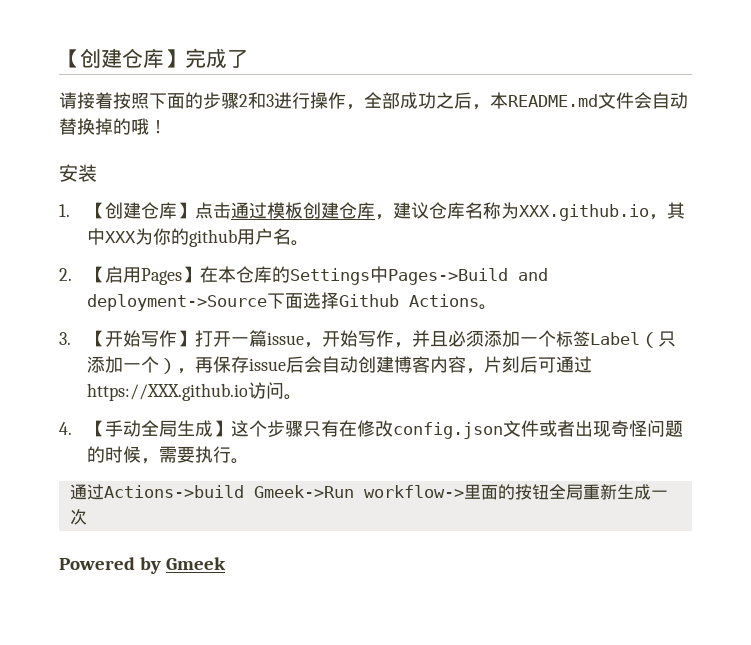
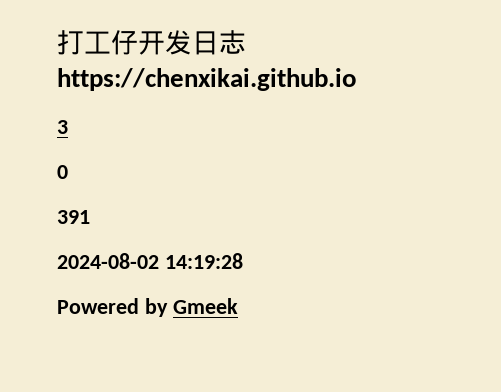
- 【创建仓库】完成了
- 请接着按照下面的步骤2和3进行操作，全部成功之后，本README.md文件会自动替换掉的哦！
- 安装
- 1.【创建仓库】点击通过模板创建仓库，建议仓库名称为XXX.github.io，其中XXX为你的github用户名。
- 2.【启用Pages】在本仓库的Settings中Pages->Build and deployment->Source下面选择Github Actions。
- 3.【开始写作】打开一篇issue，开始写作，并且必须添加一个标签Label（只添加一个），再保存issue后会自动创建博客内容，片刻后可通过https://XXX.github.io访问。
- 4.【手动全局生成】这个步骤只有在修改config.json文件或者出现奇怪问题的时候，需要执行。
- 通过Actions->build Gmeek->Run workflow->里面的按钮全局重新生成一次
+ 打工仔开发日志https://chenxikai.github.io
+ 3
+ 0
+ 391
+ 2024-08-02 14:19:28

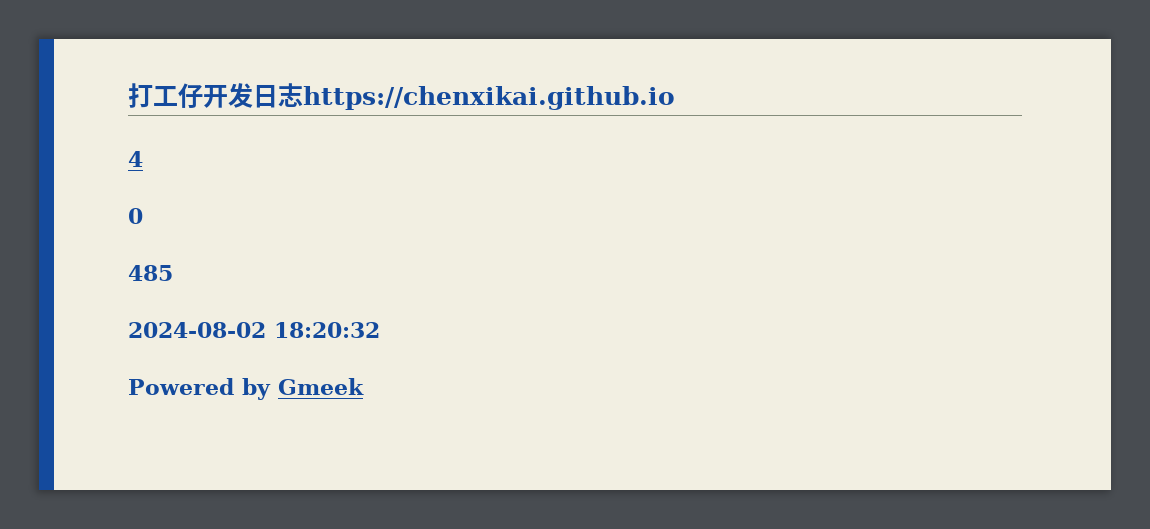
- 3
+ 4
- 391
+ 485
- 2024-08-02 14:19:28
+ 2024-08-02 18:20:32

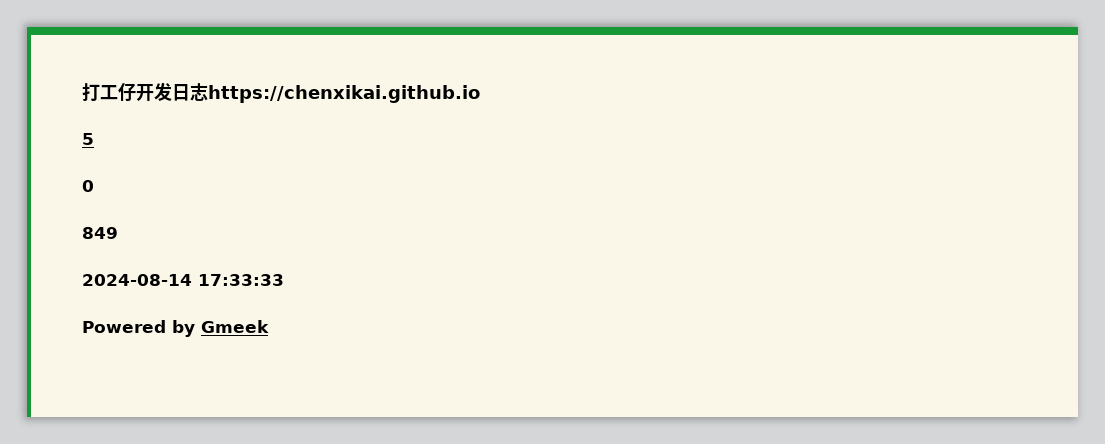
- 4
+ 5
- 485
- 2024-08-02 18:20:32
+ 849
+ 2024-08-14 17:33:33

